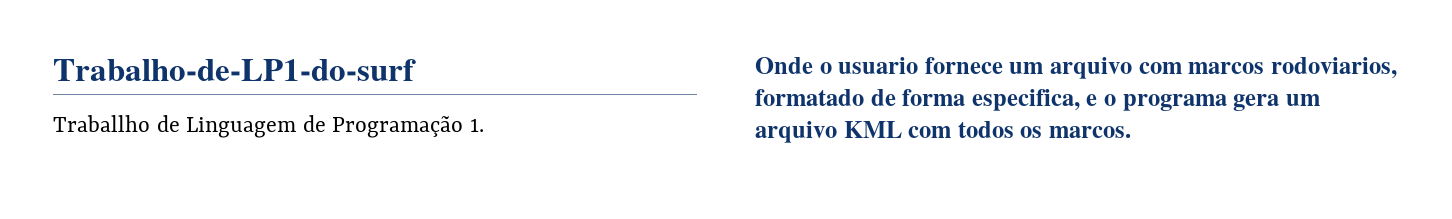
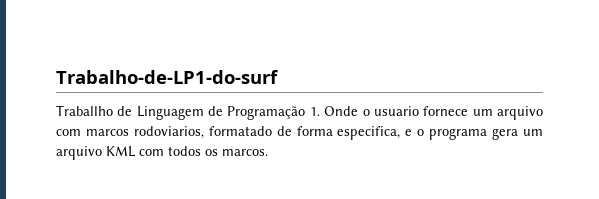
- Traballho de Linguagem de Programação 1.
- Onde o usuario fornece um arquivo com marcos rodoviarios, formatado de forma especifica, e o programa gera um arquivo KML com todos os marcos.
+ Traballho de Linguagem de Programação 1. Onde o usuario fornece um arquivo com marcos rodoviarios, formatado de forma especifica, e o programa gera um arquivo KML com todos os marcos.

